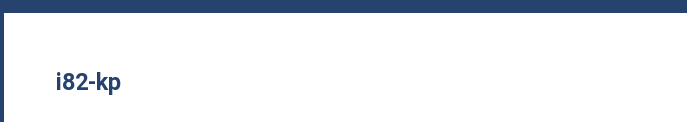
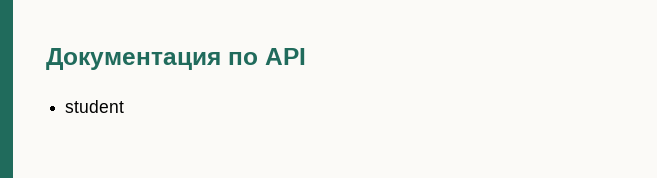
- i82-kp
+ Документация по API
+ student

